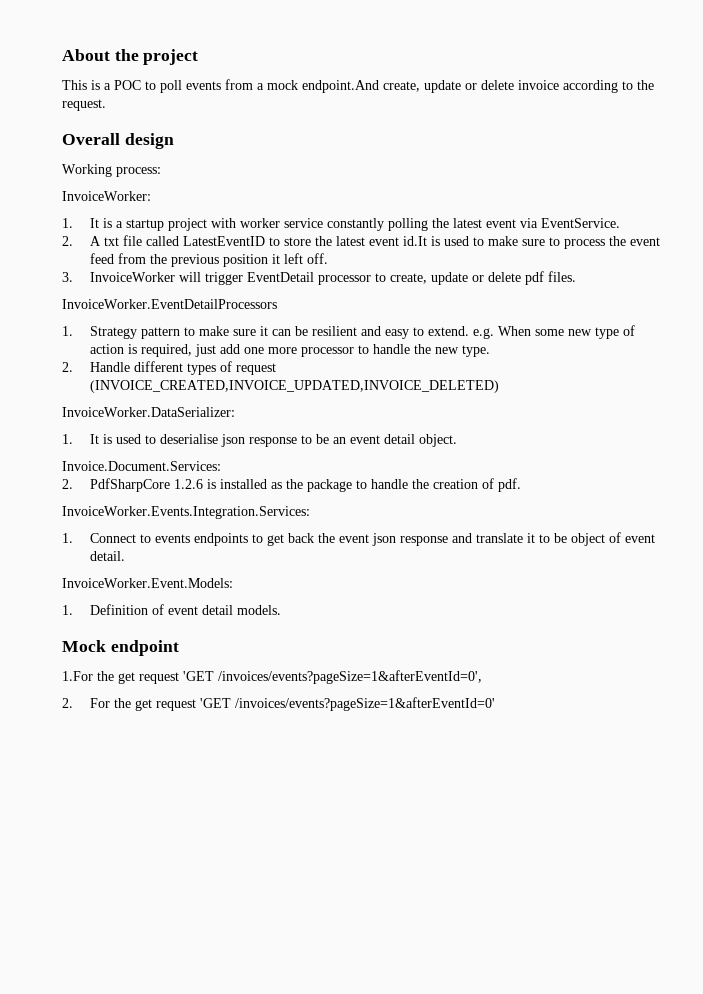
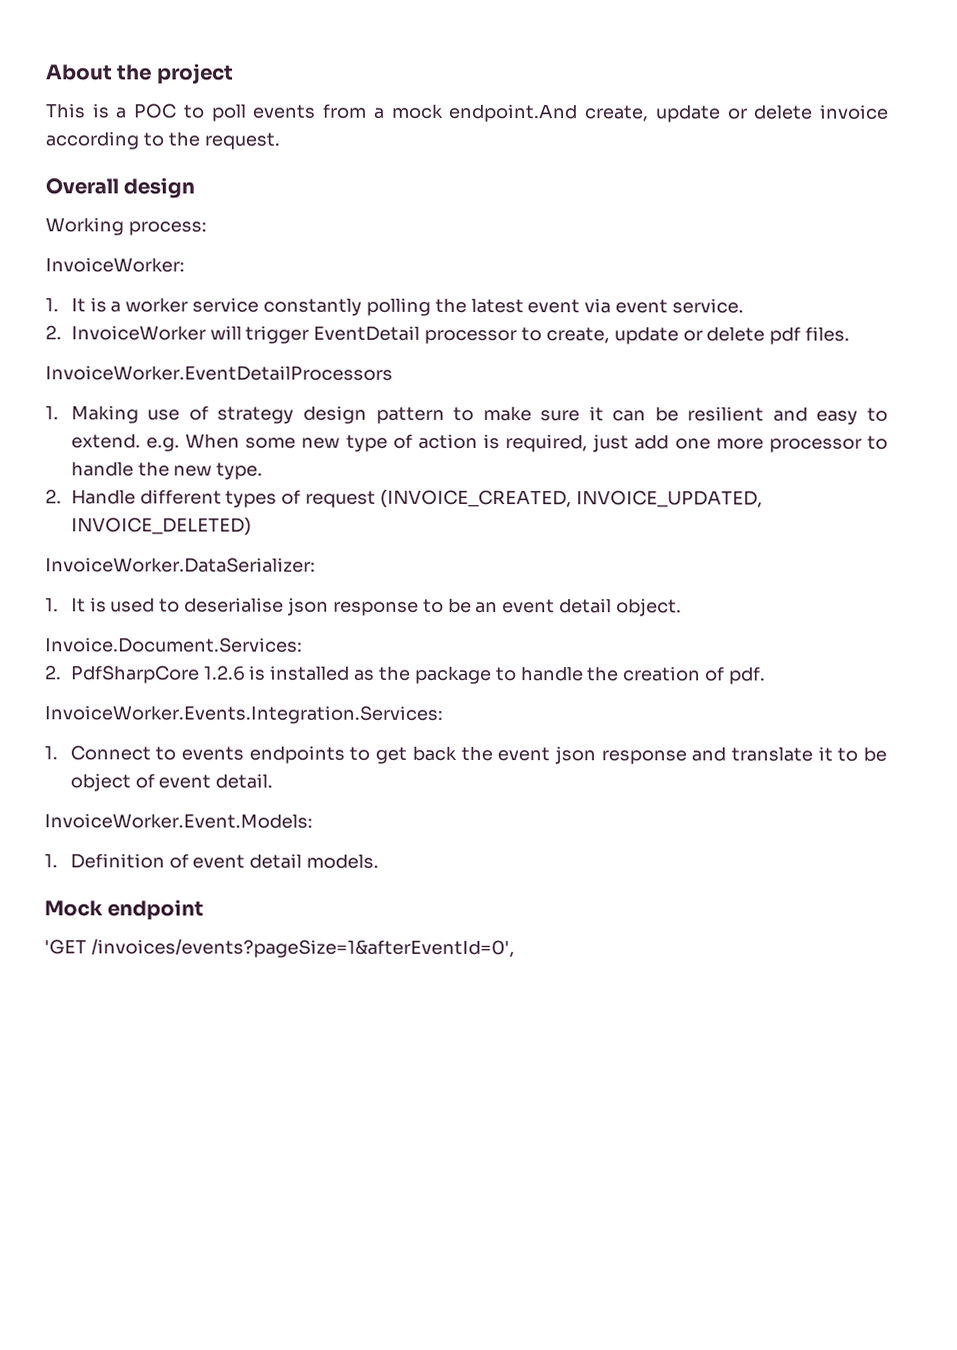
- 1. It is a startup project with worker service constantly polling the latest event via EventService.
- 2. A txt file called LatestEventID to store the latest event id.It is used to make sure to process the event feed from the previous position it left off.
- 3. InvoiceWorker will trigger EventDetail processor to create, update or delete pdf files.
+ 1. It is a worker service constantly polling the latest event via event service.
+ 2. InvoiceWorker will trigger EventDetail processor to create, update or delete pdf files.
- 1. Strategy pattern to make sure it can be resilient and easy to extend. e.g. When some new type of action is required, just add one more processor to handle the new type.
+ 1. Making use of strategy design pattern to make sure it can be resilient and easy to extend. e.g. When some new type of action is required, just add one more processor to handle the new type.
- 2. Handle different types of request (INVOICE_CREATED,INVOICE_UPDATED,INVOICE_DELETED)
+ 2. Handle different types of request (INVOICE_CREATED, INVOICE_UPDATED, INVOICE_DELETED)
- 1.For the get request 'GET /invoices/events?pageSize=1&afterEventId=0',
- 2. For the get request 'GET /invoices/events?pageSize=1&afterEventId=0'
+ 'GET /invoices/events?pageSize=1&afterEventId=0',

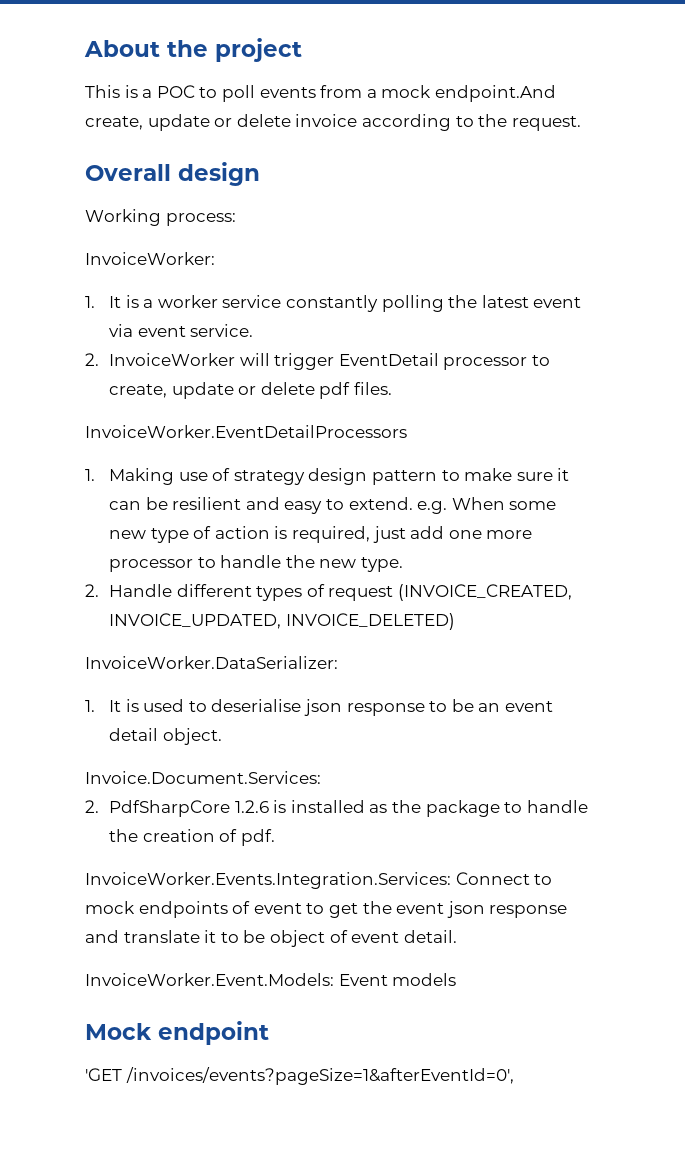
- InvoiceWorker.Events.Integration.Services:
- 1. Connect to events endpoints to get back the event json response and translate it to be object of event detail.
+ InvoiceWorker.Events.Integration.Services: Connect to mock endpoints of event to get the event json response and translate it to be object of event detail.
- InvoiceWorker.Event.Models:
- 1. Definition of event detail models.
+ InvoiceWorker.Event.Models: Event models

